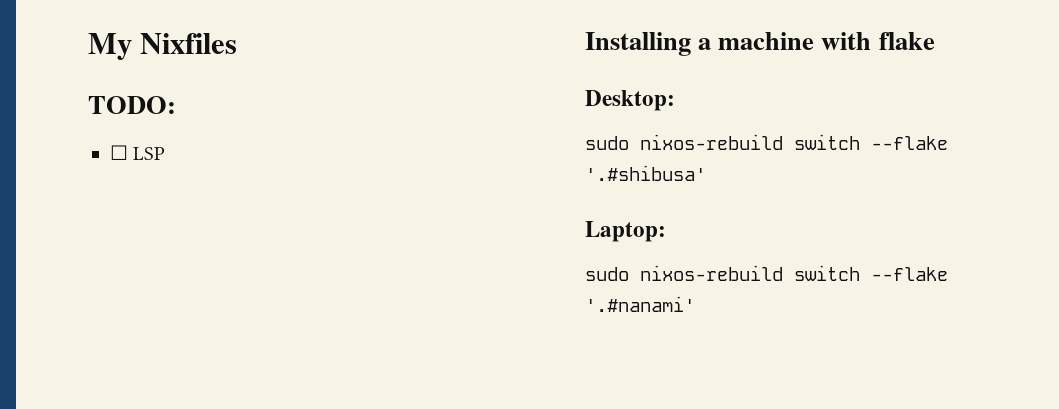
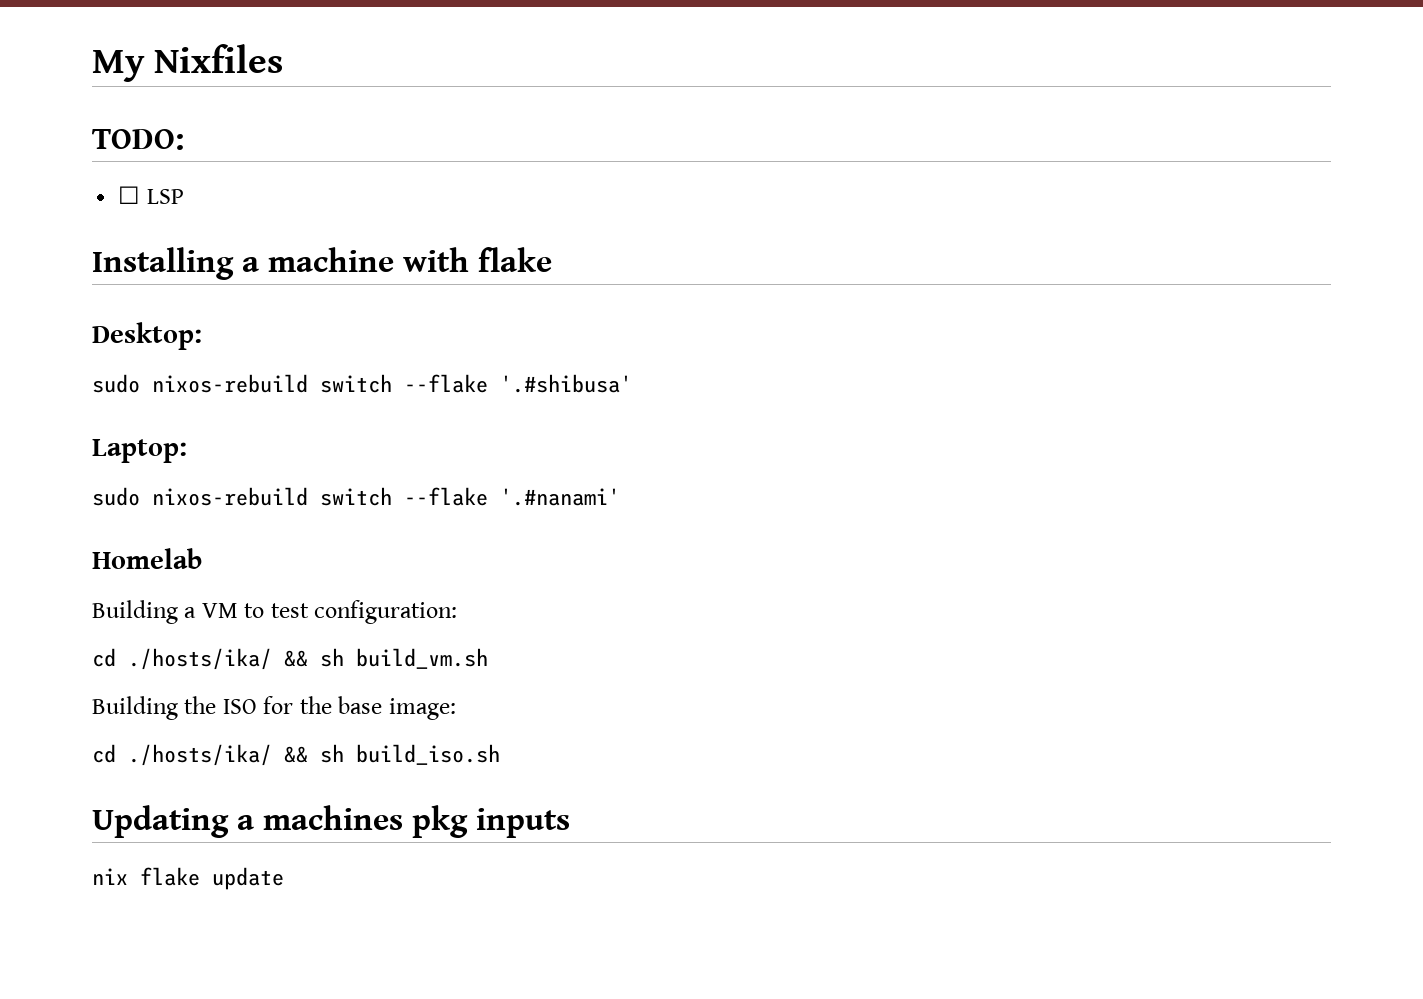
+ Homelab
+ Building a VM to test configuration:
+ cd ./hosts/ika/ && sh build_vm.sh
+ Building the ISO for the base image:
+ cd ./hosts/ika/ && sh build_iso.sh
+ Updating a machines pkg inputs
+ nix flake update

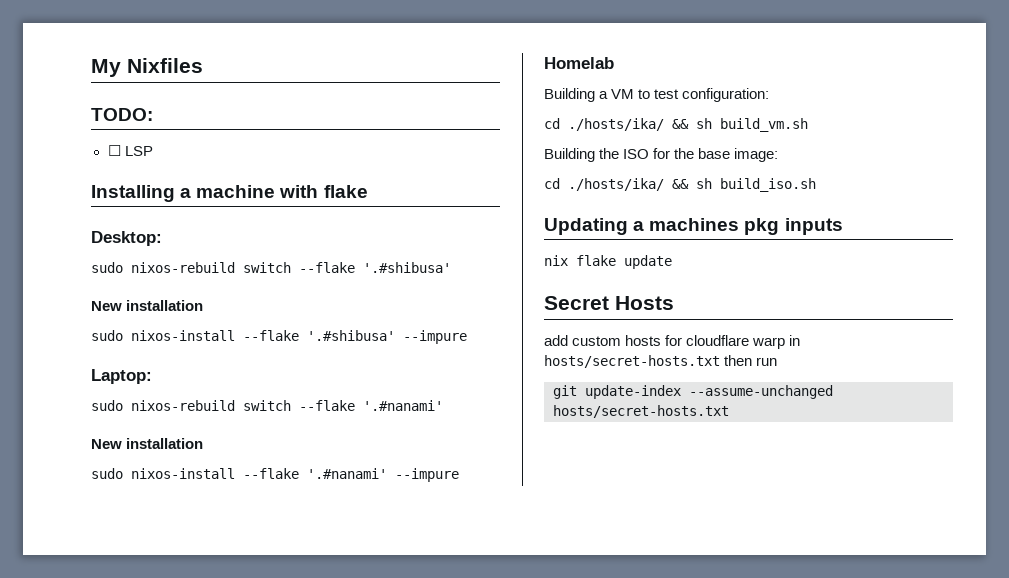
  sudo nixos-rebuild switch --flake '.#shibusa'
+ New installation
+ sudo nixos-install --flake '.#shibusa' --impure
  sudo nixos-rebuild switch --flake '.#nanami'
+ New installation
+ sudo nixos-install --flake '.#nanami' --impure
+ Secret Hosts
+ add custom hosts for cloudflare warp in hosts/secret-hosts.txt then run
+ git update-index --assume-unchanged hosts/secret-hosts.txt

